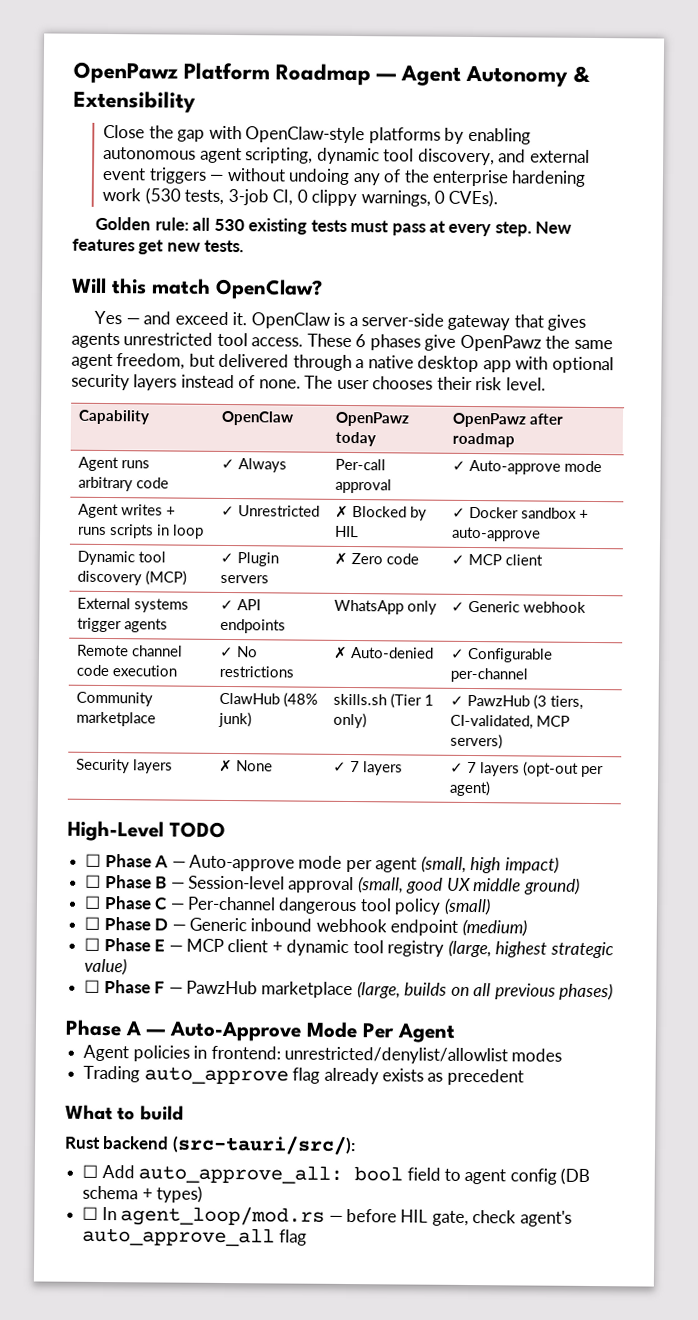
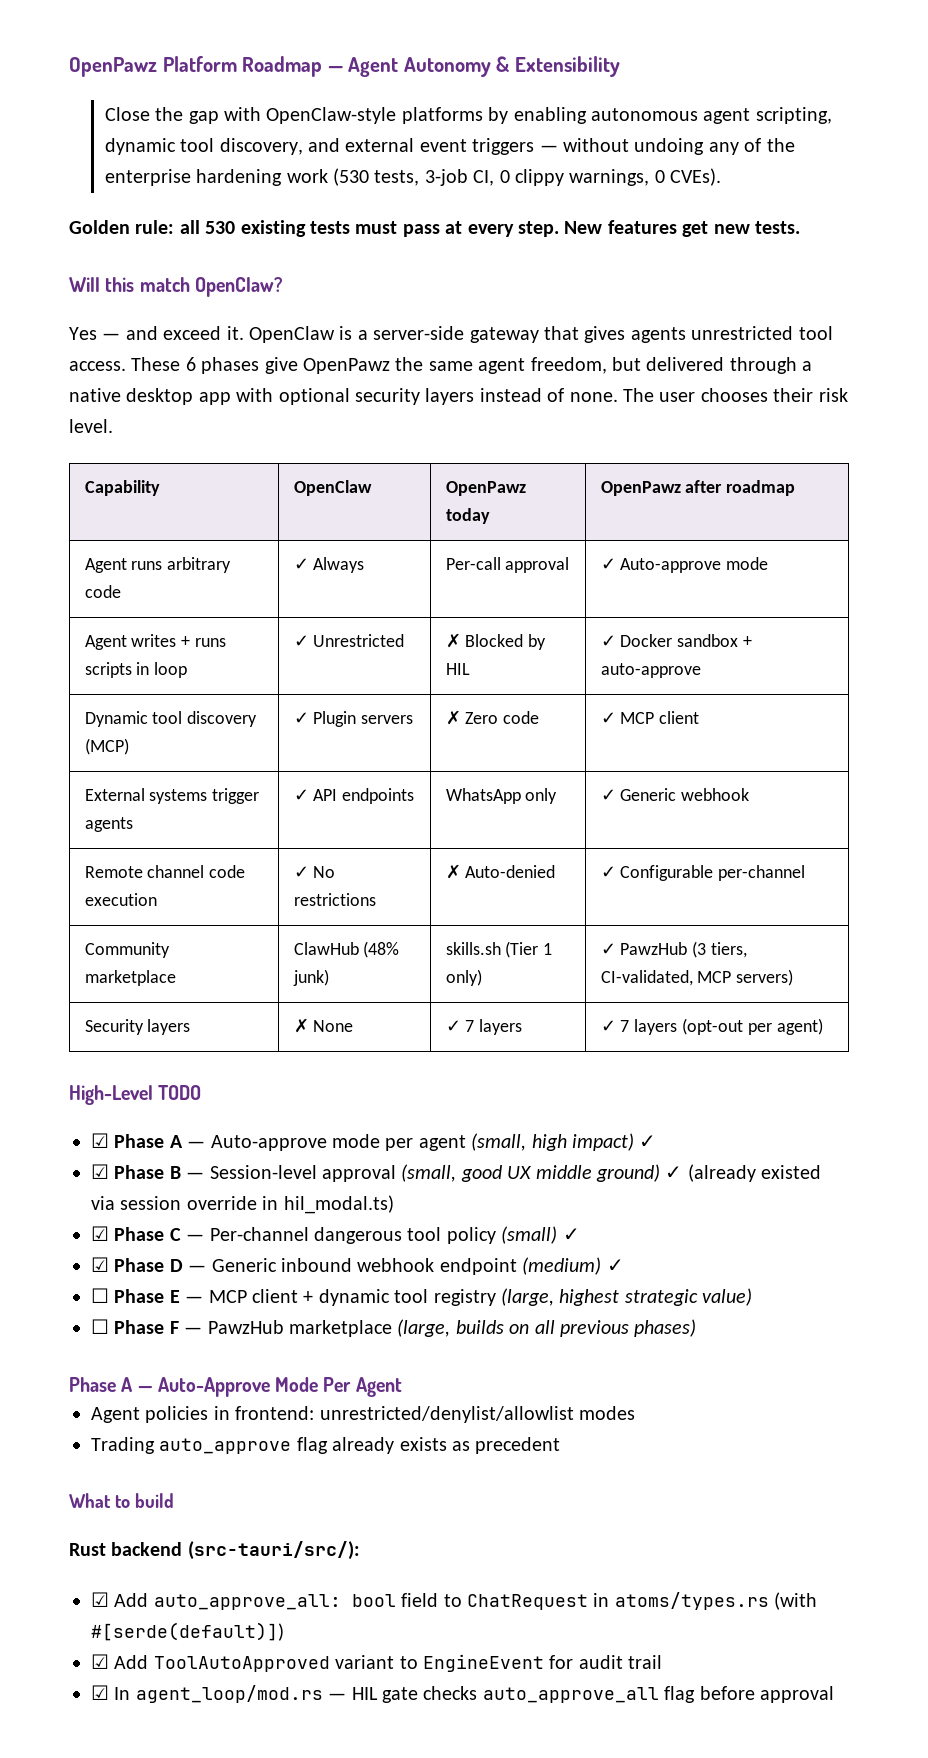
- ☐ Phase A — Auto-approve mode per agent (small, high impact)
- ☐ Phase B — Session-level approval (small, good UX middle ground)
- ☐ Phase C — Per-channel dangerous tool policy (small)
- ☐ Phase D — Generic inbound webhook endpoint (medium)
+ ☑ Phase A — Auto-approve mode per agent (small, high impact) ✓
+ ☑ Phase B — Session-level approval (small, good UX middle ground) ✓ (already existed via session override in hil_modal.ts)
+ ☑ Phase C — Per-channel dangerous tool policy (small) ✓
+ ☑ Phase D — Generic inbound webhook endpoint (medium) ✓
- ☐ Add auto_approve_all: bool field to agent config (DB schema + types)
- ☐ In agent_loop/mod.rs — before HIL gate, check agent's auto_approve_all flag
+ ☑ Add auto_approve_all: bool field to ChatRequest in atoms/types.rs (with #[serde(default)])
+ ☑ Add ToolAutoApproved variant to EngineEvent for audit trail
+ ☑ In agent_loop/mod.rs — HIL gate checks auto_approve_all flag before approval

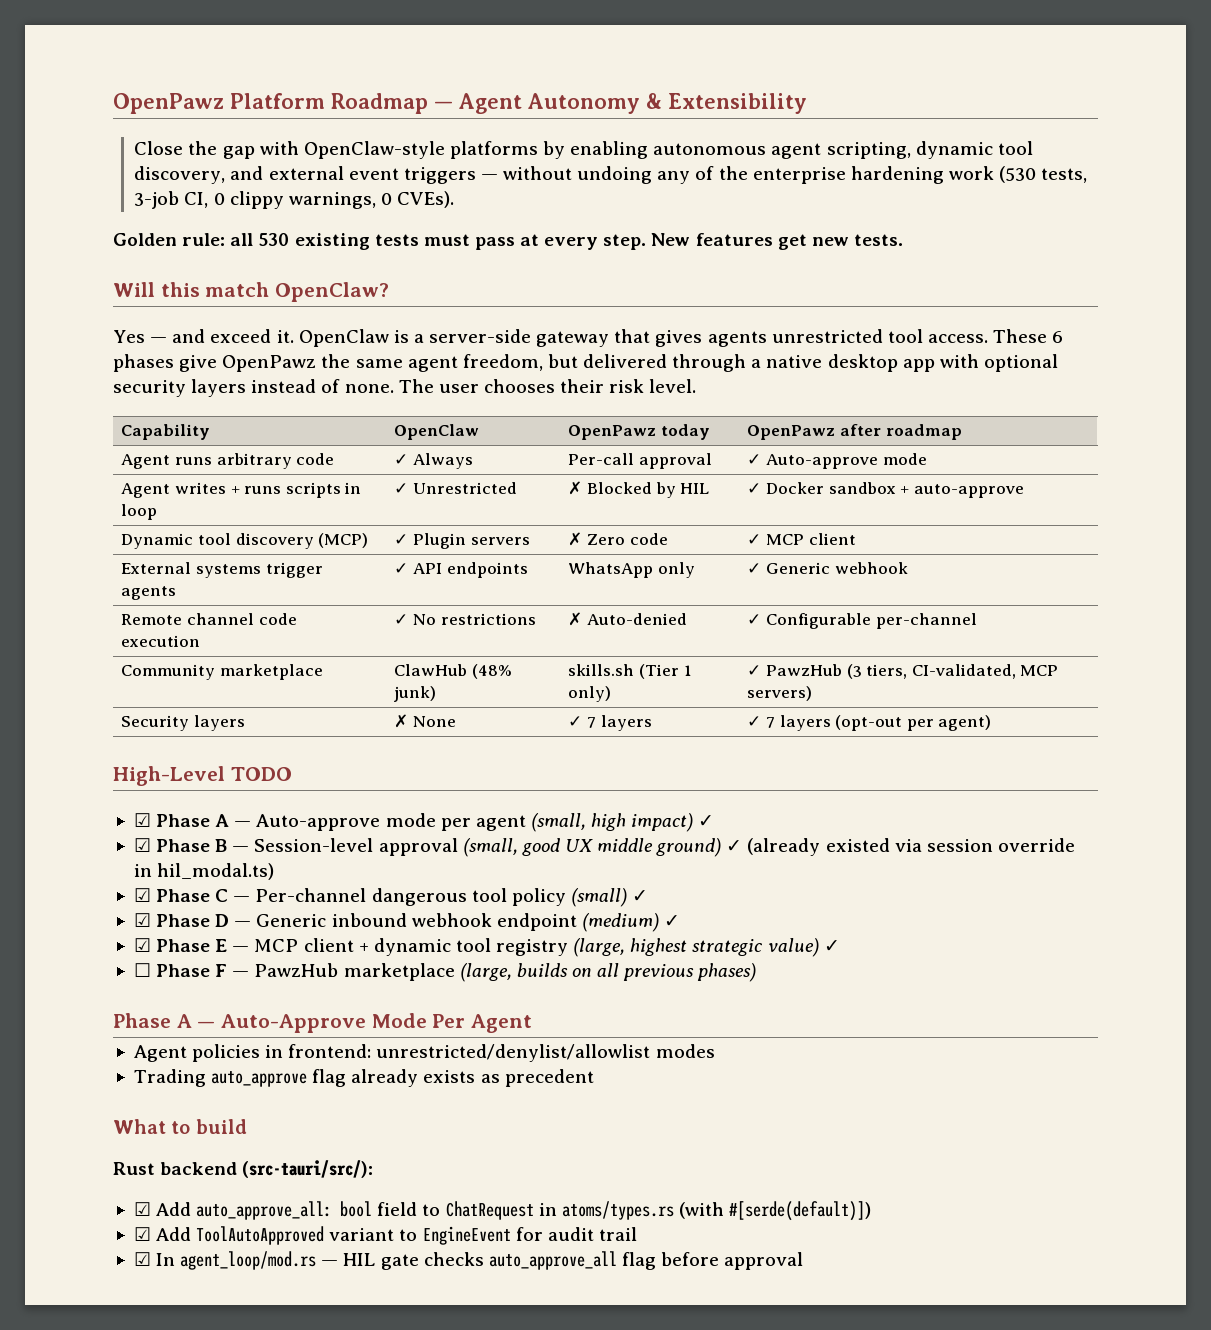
- ☐ Phase E — MCP client + dynamic tool registry (large, highest strategic value)
+ ☑ Phase E — MCP client + dynamic tool registry (large, highest strategic value) ✓

